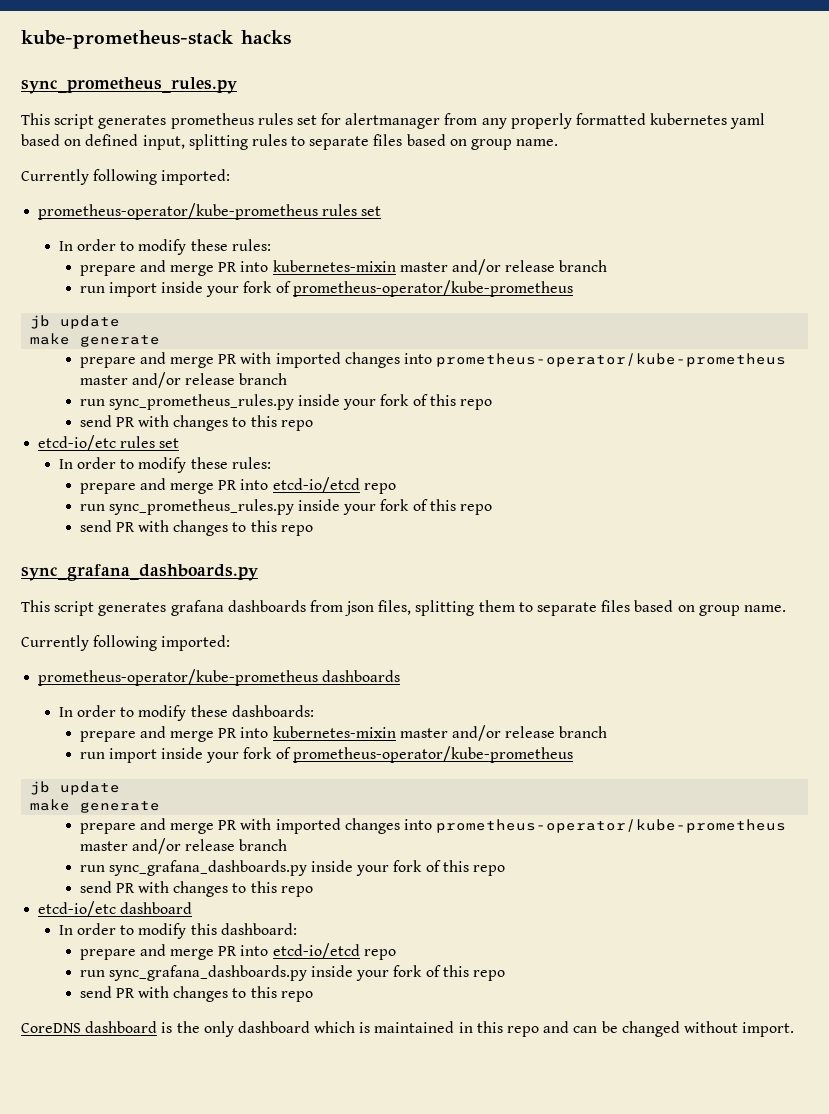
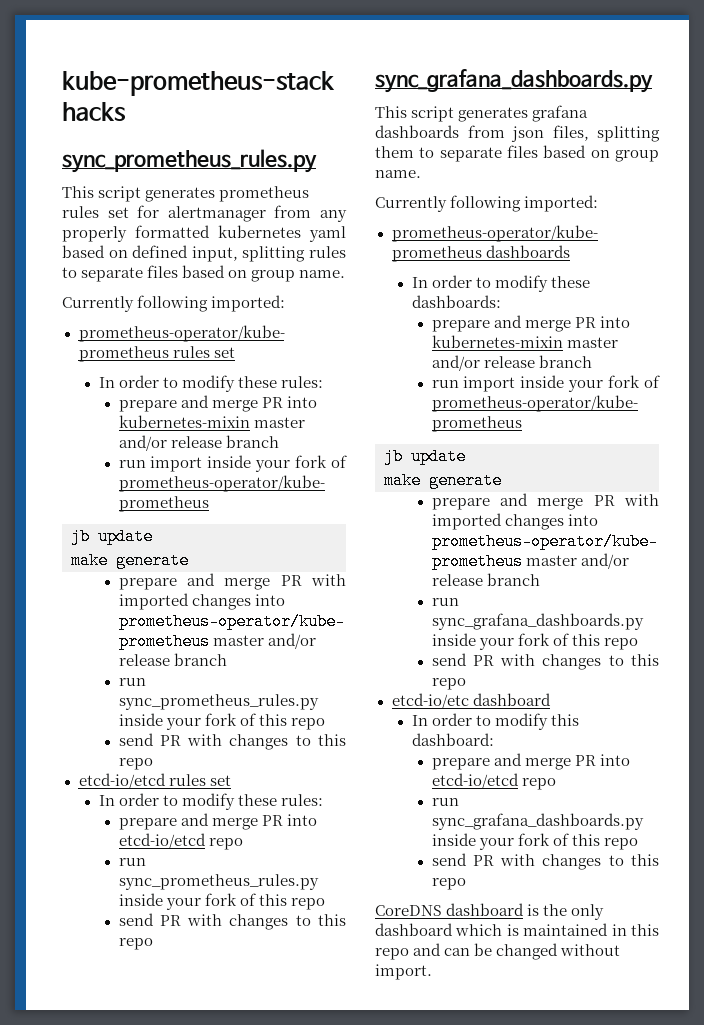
- etcd-io/etc rules set
+ etcd-io/etcd rules set

